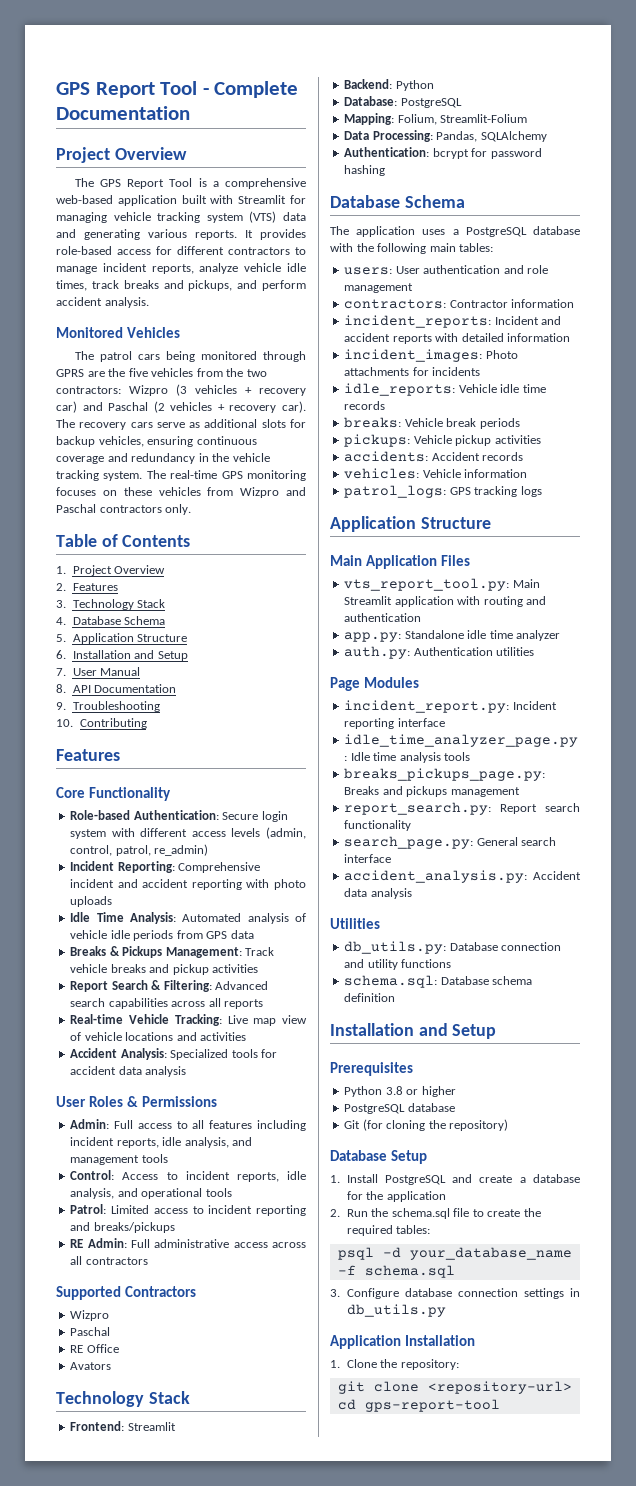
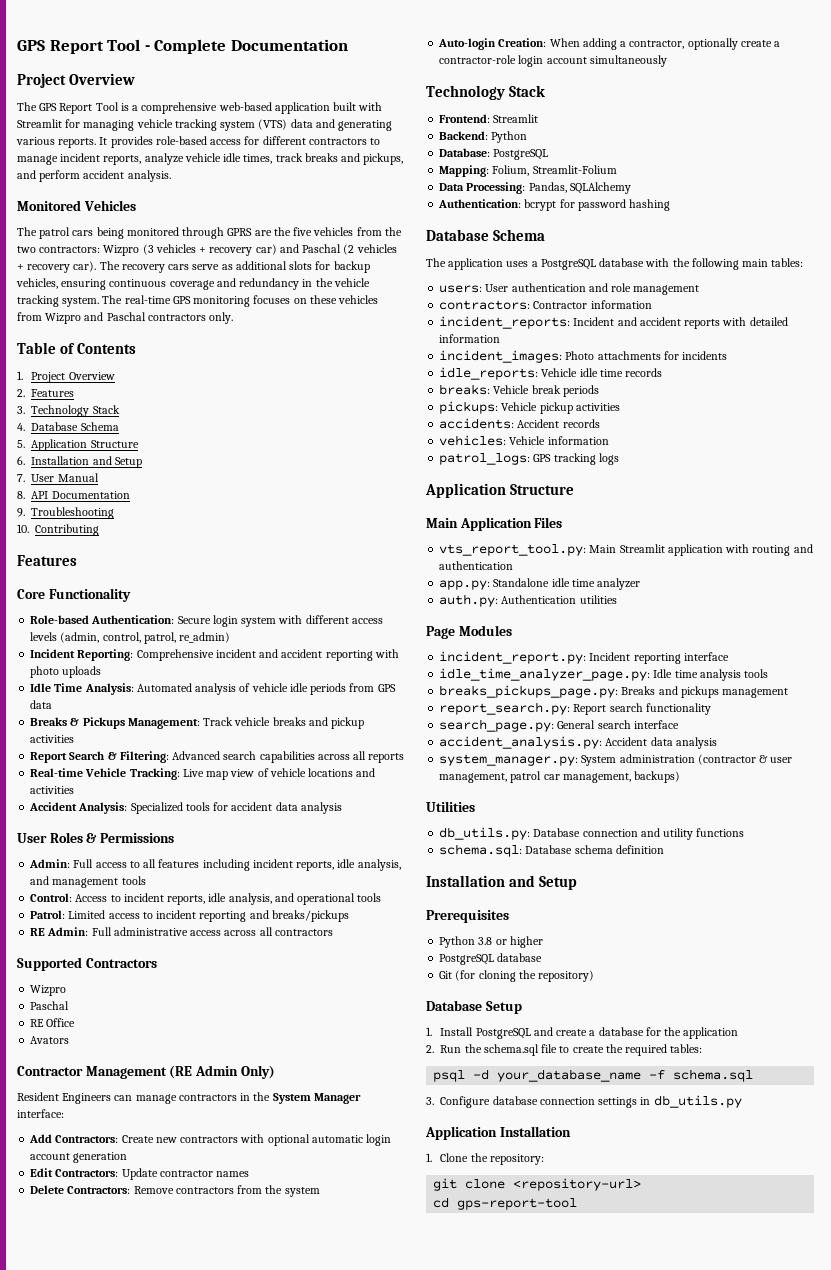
+ Contractor Management (RE Admin Only)
+ Resident Engineers can manage contractors in the System Manager interface:
+ Add Contractors: Create new contractors with optional automatic login account generation
+ Edit Contractors: Update contractor names
+ Delete Contractors: Remove contractors from the system
+ Auto-login Creation: When adding a contractor, optionally create a contractor-role login account simultaneously
+ system_manager.py: System administration (contractor & user management, patrol car management, backups)

